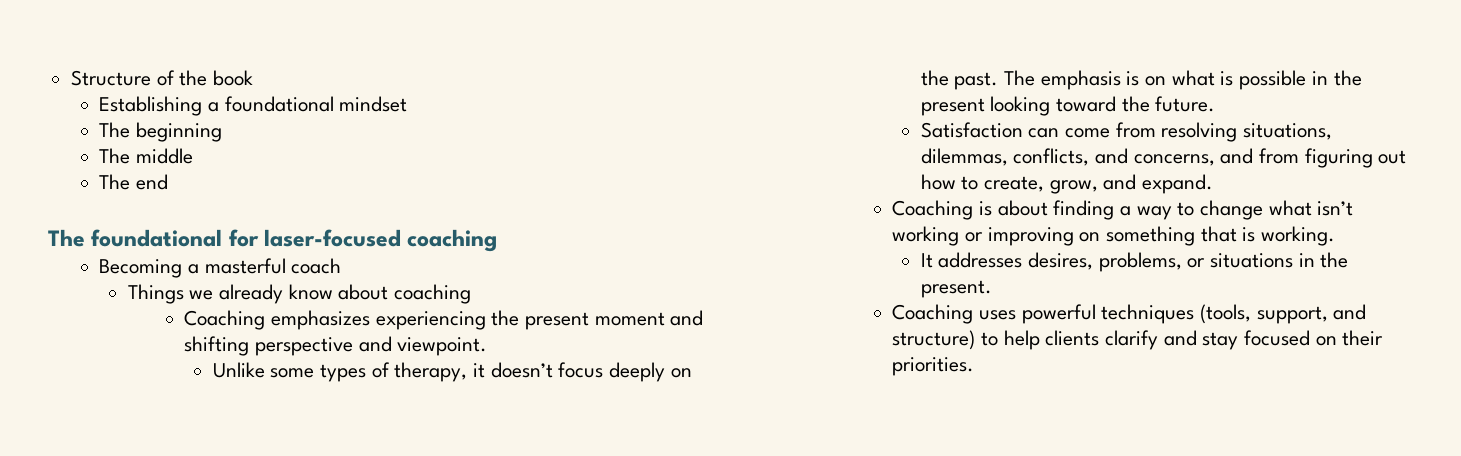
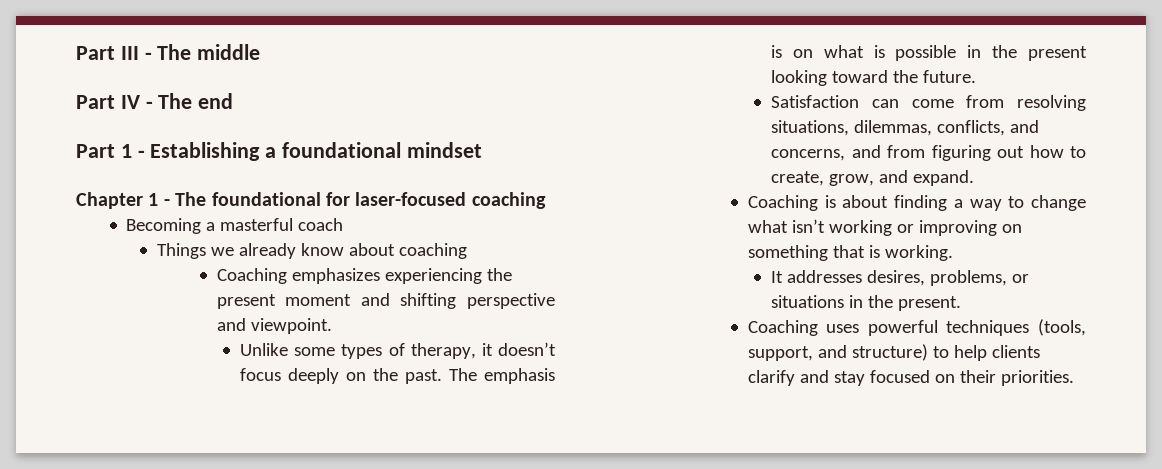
- Structure of the book
- Establishing a foundational mindset
- The beginning
- The middle
- The end
- The foundational for laser-focused coaching
+ Part III - The middle
+ Part IV - The end
+ Part 1 - Establishing a foundational mindset
+ Chapter 1 - The foundational for laser-focused coaching

